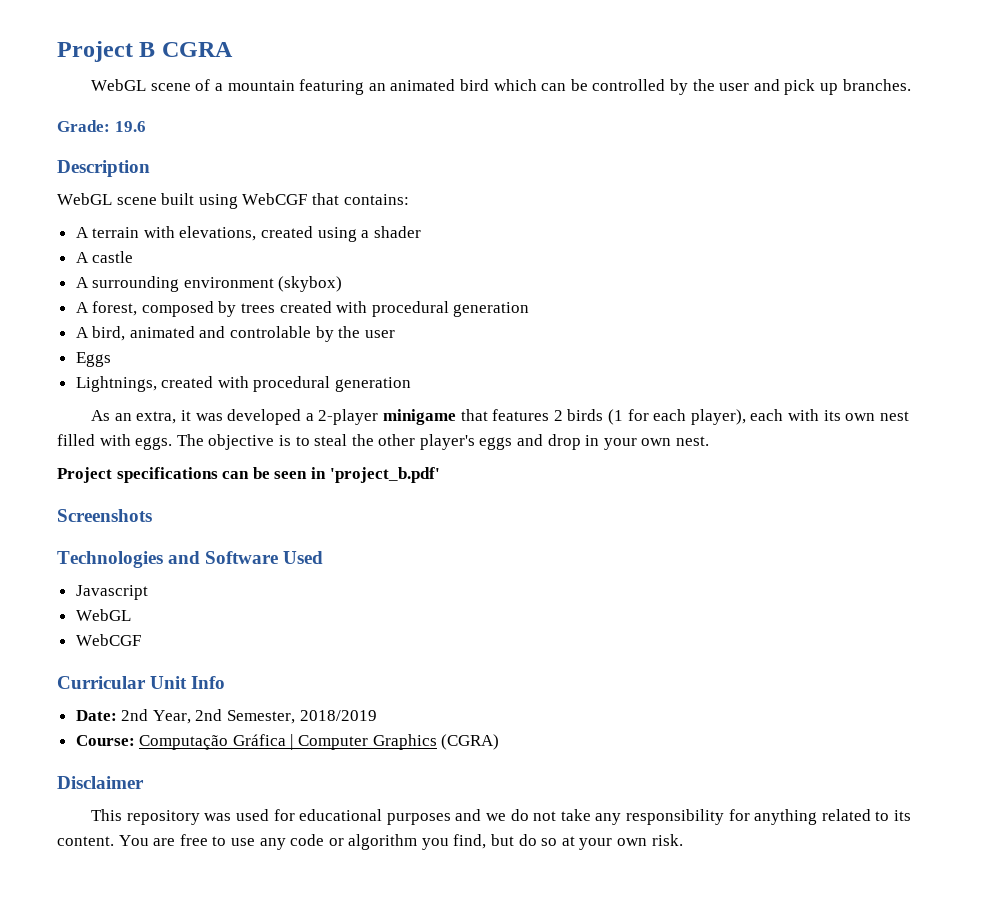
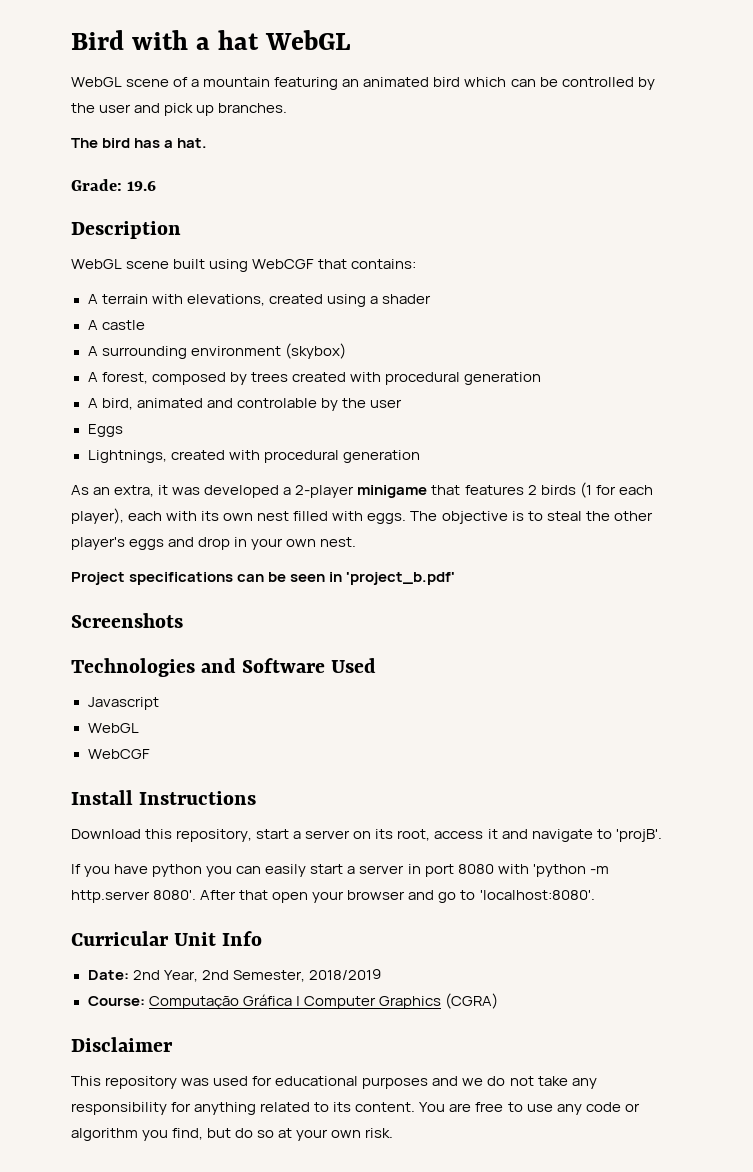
- Project B CGRA
+ Bird with a hat WebGL
+ The bird has a hat.
+ Install Instructions
+ Download this repository, start a server on its root, access it and navigate to 'projB'.
+ If you have python you can easily start a server in port 8080 with 'python -m http.server 8080'. After that open your browser and go to 'localhost:8080'.

